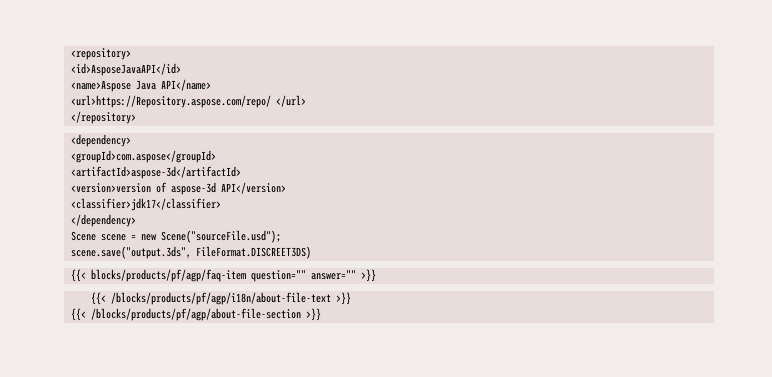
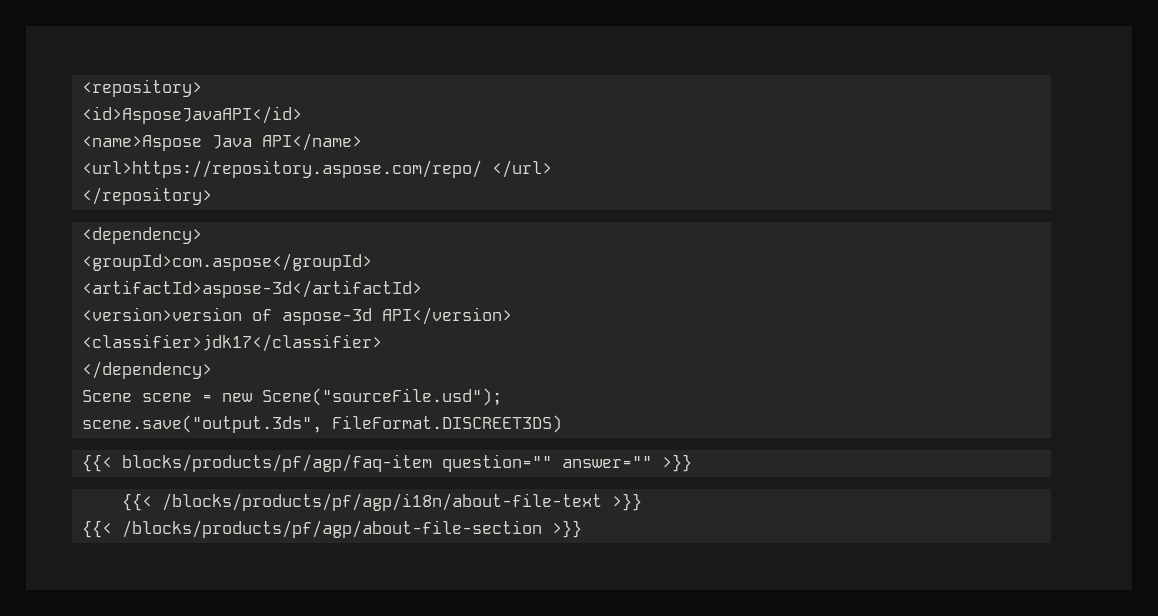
- <url>https://Repository.aspose.com/repo/ </url>
+ <url>https://repository.aspose.com/repo/ </url>

